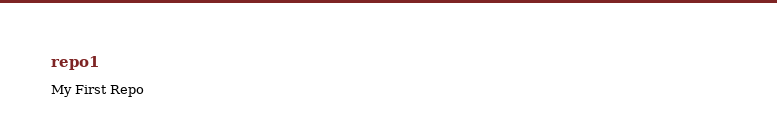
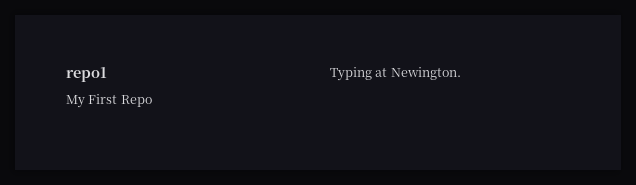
+ Typing at Newington.

